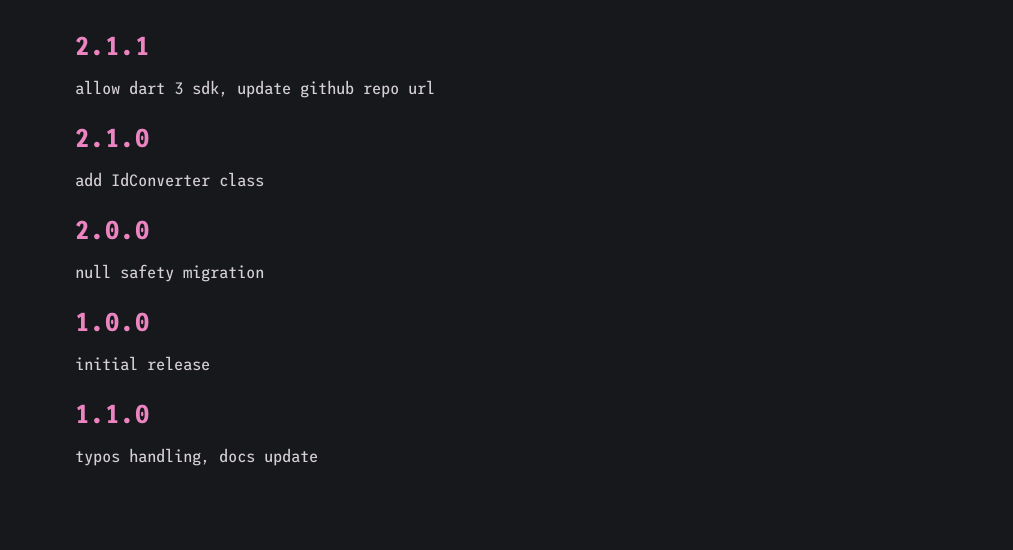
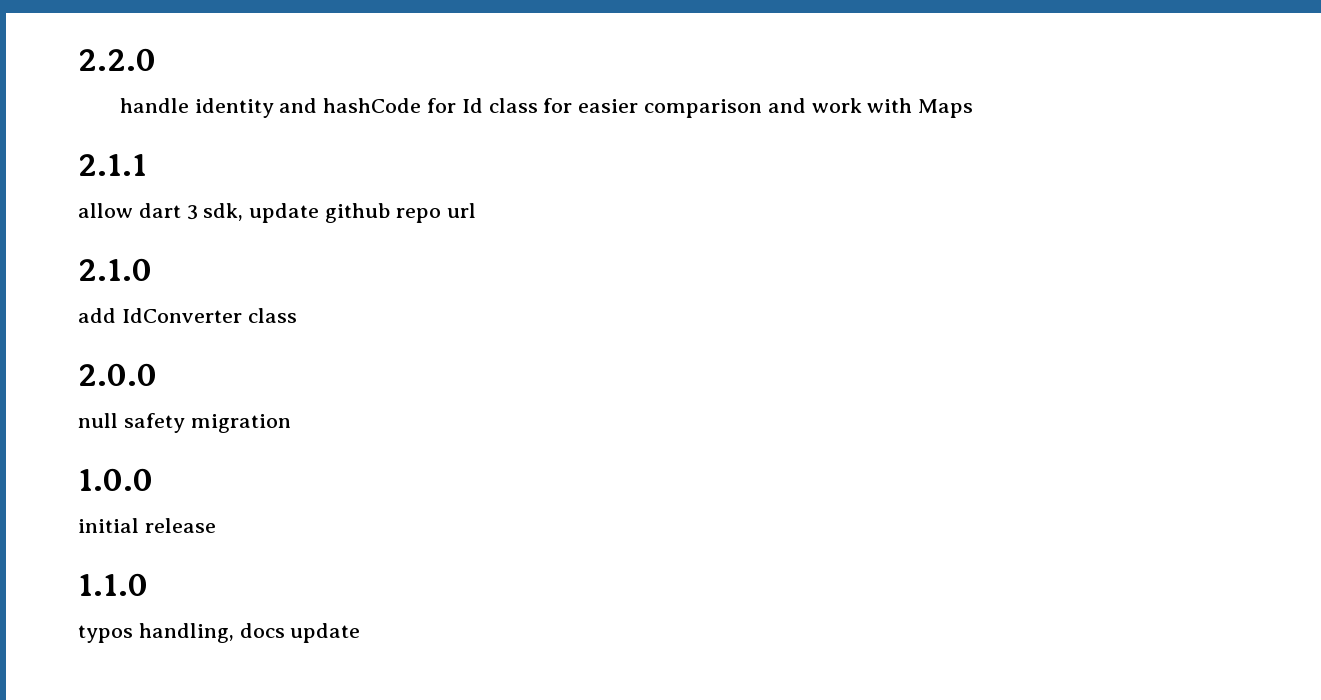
+ 2.2.0
+ handle identity and hashCode for Id class for easier comparison and work with Maps

